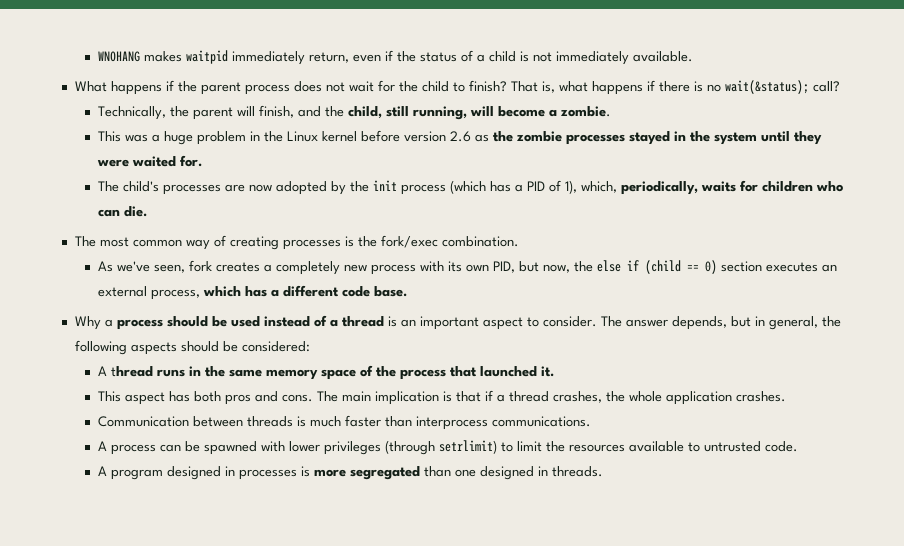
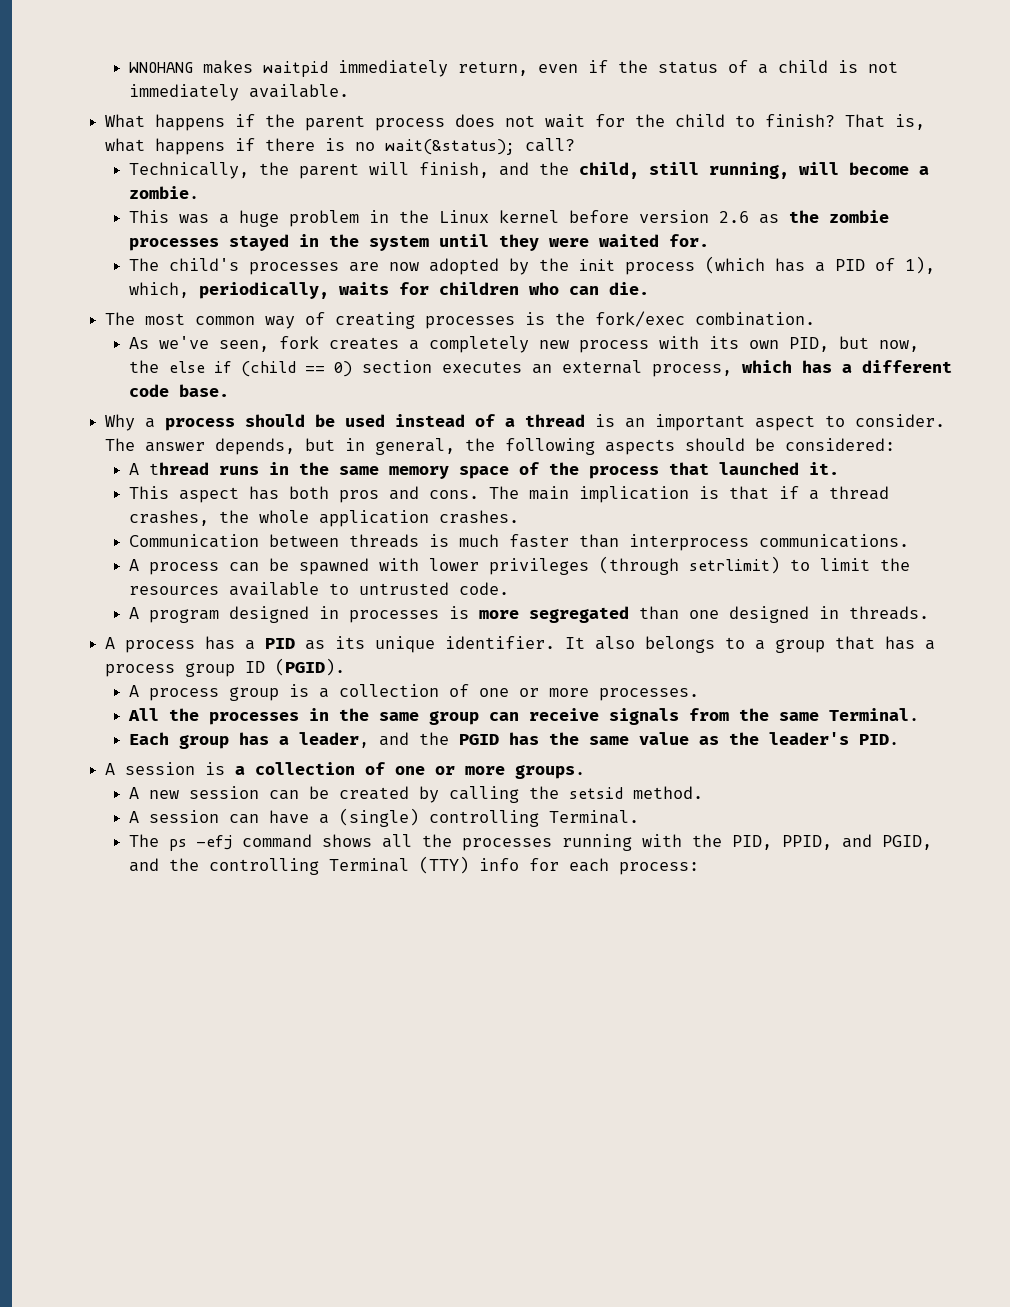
+ A process has a PID as its unique identifier. It also belongs to a group that has a process group ID (PGID).
+ A process group is a collection of one or more processes.
+ All the processes in the same group can receive signals from the same Terminal.
+ Each group has a leader, and the PGID has the same value as the leader's PID.
+ A session is a collection of one or more groups.
+ A new session can be created by calling the setsid method.
+ A session can have a (single) controlling Terminal.
+ The ps -efj command shows all the processes running with the PID, PPID, and PGID, and the controlling Terminal (TTY) info for each process:

